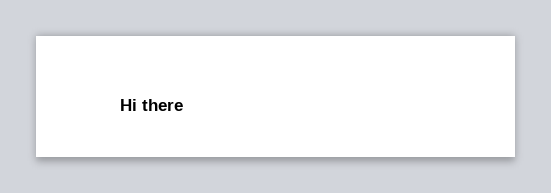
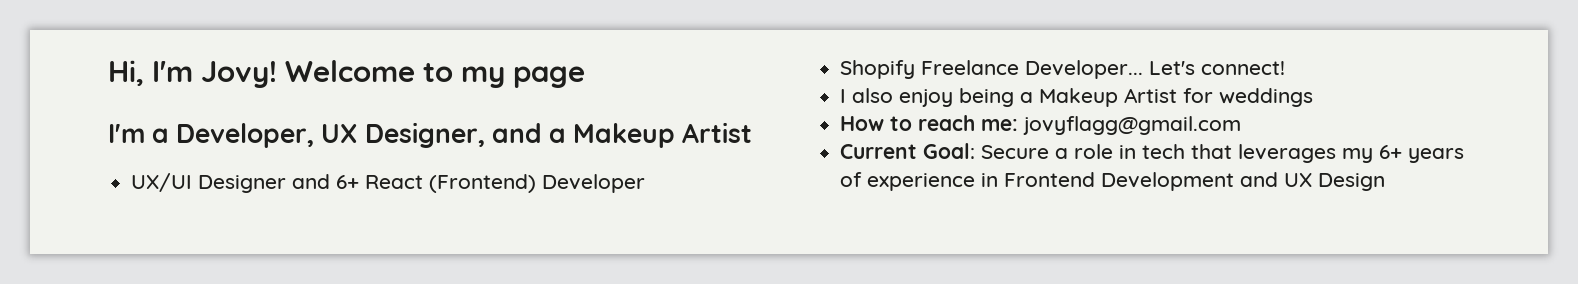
- Hi there
+ Hi, I'm Jovy! Welcome to my page
+ I'm a Developer, UX Designer, and a Makeup Artist
+ UX/UI Designer and 6+ React (Frontend) Developer
+ Shopify Freelance Developer... Let's connect!
+ I also enjoy being a Makeup Artist for weddings
+ How to reach me: jovyflagg@gmail.com
+ Current Goal: Secure a role in tech that leverages my 6+ years of experience in Frontend Development and UX Design

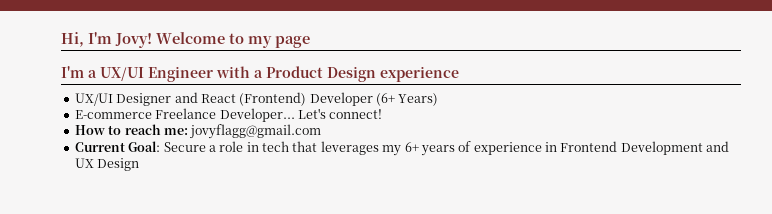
- I'm a Developer, UX Designer, and a Makeup Artist
+ I'm a UX/UI Engineer with a Product Design experience
- UX/UI Designer and 6+ React (Frontend) Developer
- Shopify Freelance Developer...
+ UX/UI Designer and React (Frontend) Developer (6+ Years)
+ E-commerce Freelance Developer...
- I also enjoy being a Makeup Artist for weddings

